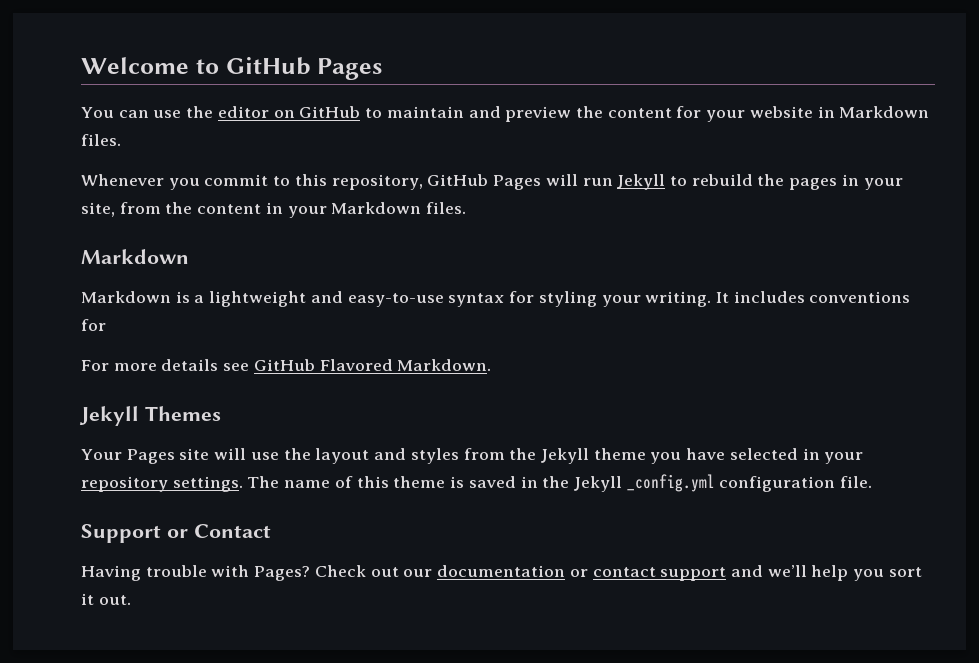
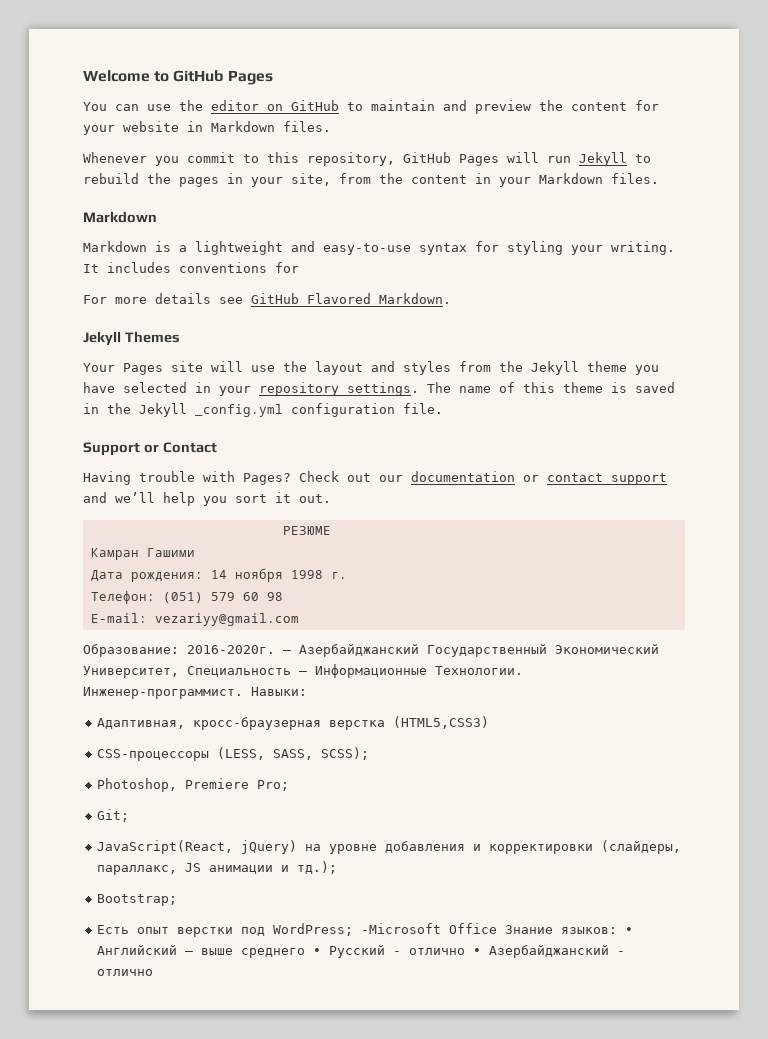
+ РЕЗЮМЕ
+ Камран Гашими
+ Дата рождения: 14 ноября 1998 г.
+ Телефон: (051) 579 60 98
+ E-mail: vezariyy@gmail.com
+ Образование: 2016-2020г. – Азербайджанский Государственный Экономический Университет, Специальность – Информационные Технологии. Инженер-программист. Навыки:
+ Адаптивная, кросс-браузерная верстка (HTML5,CSS3)
+ CSS-процессоры (LESS, SASS, SCSS);
+ Photoshop, Premiere Pro;
+ Git;
+ JavaScript(React, jQuery) на уровне добавления и корректировки (слайдеры, параллакс, JS анимации и тд.);
+ Bootstrap;
+ Есть опыт верстки под WordPress; -Microsoft Office Знание языков: • Английский – выше среднего • Русский - отлично • Азербайджанский - отлично

